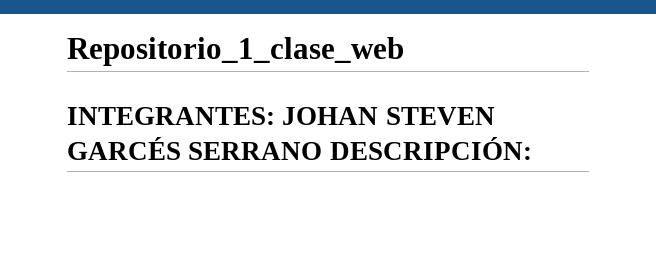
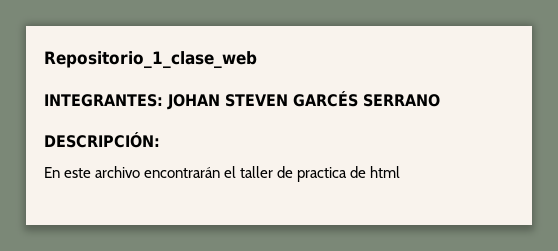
- INTEGRANTES: JOHAN STEVEN GARCÉS SERRANO DESCRIPCIÓN:
+ INTEGRANTES: JOHAN STEVEN GARCÉS SERRANO
+ DESCRIPCIÓN:
+ En este archivo encontrarán el taller de practica de html

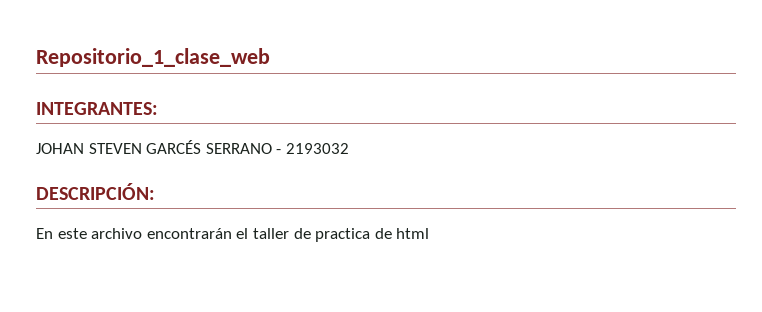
- INTEGRANTES: JOHAN STEVEN GARCÉS SERRANO
+ INTEGRANTES:
+ JOHAN STEVEN GARCÉS SERRANO - 2193032

